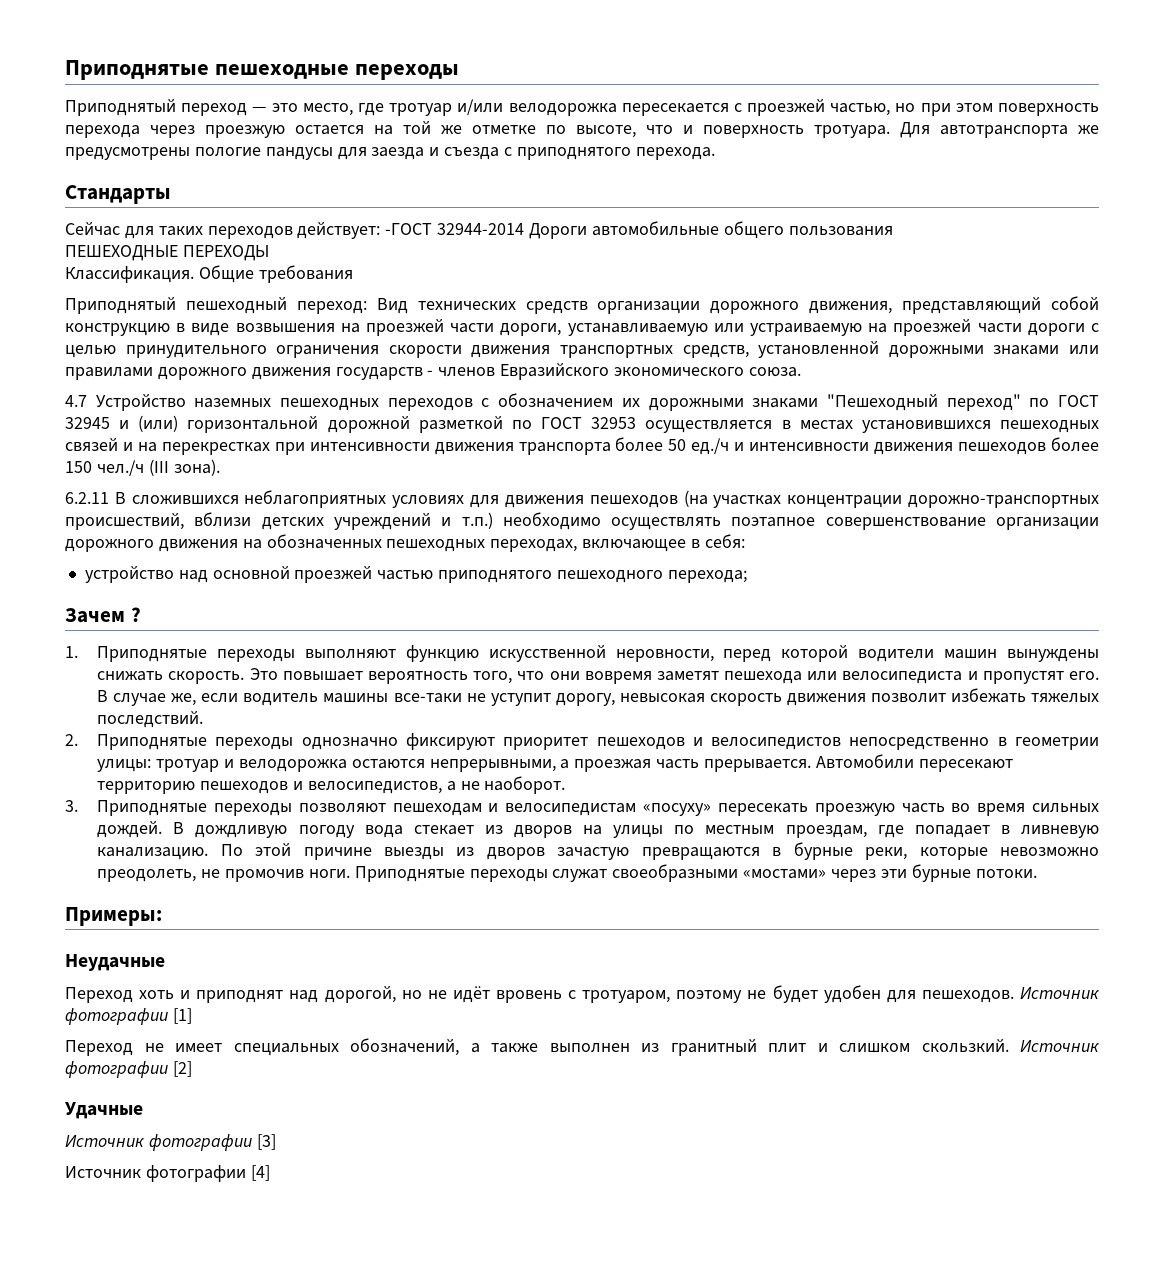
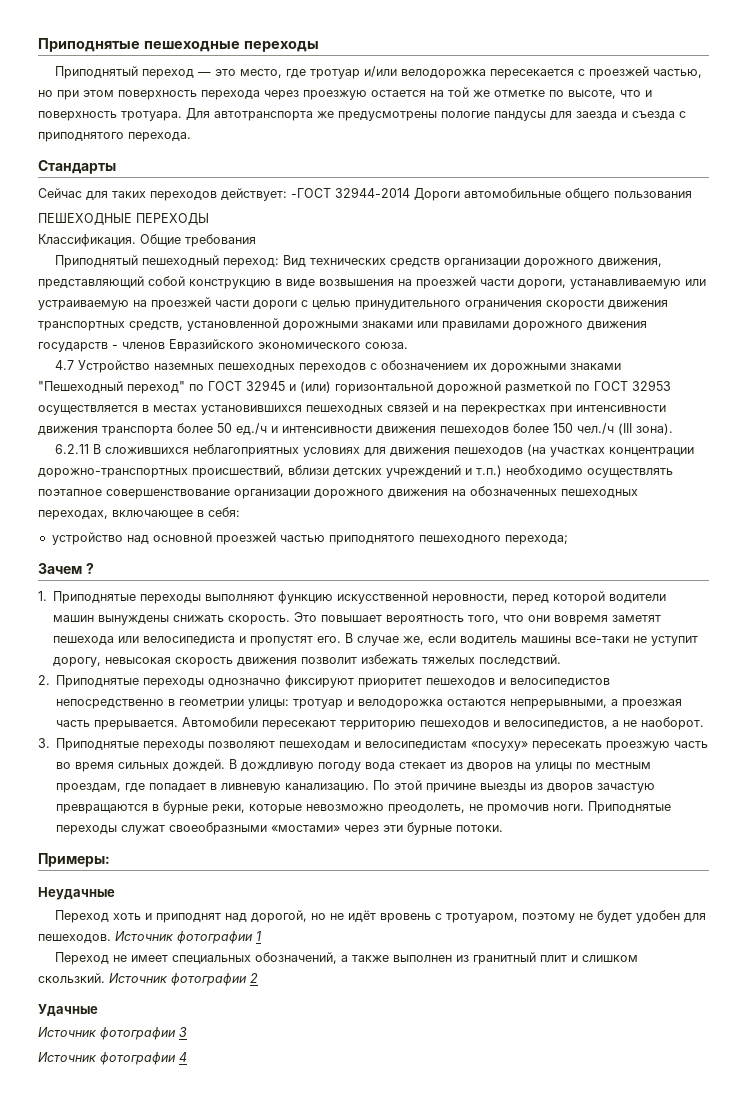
- Источник фотографии [1]
+ Источник фотографии 1
- Источник фотографии [2]
+ Источник фотографии 2
- Источник фотографии [3]
- Источник фотографии [4]
+ Источник фотографии 3
+ Источник фотографии 4

